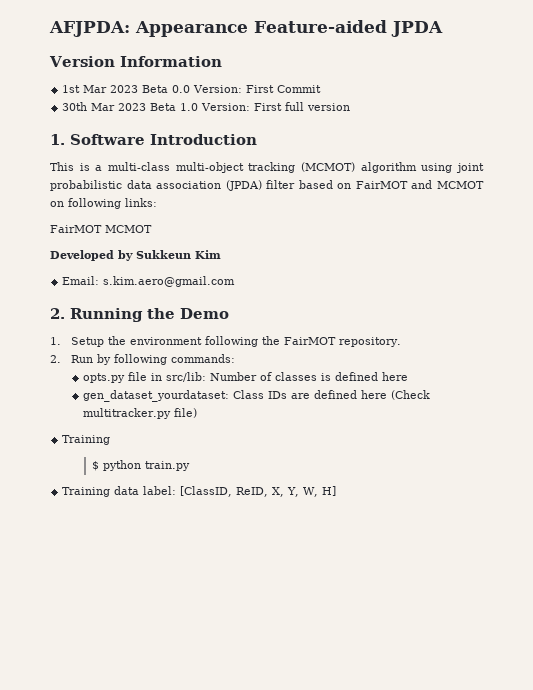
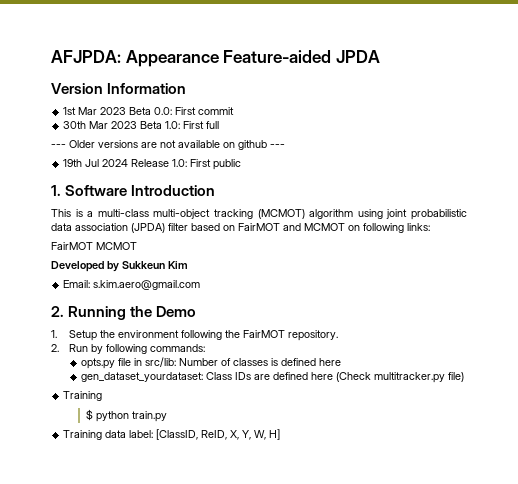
- 1st Mar 2023 Beta 0.0 Version: First Commit
+ 1st Mar 2023 Beta 0.0: First commit
- 30th Mar 2023 Beta 1.0 Version: First full version
+ 30th Mar 2023 Beta 1.0: First full
+ --- Older versions are not available on github ---
+ 19th Jul 2024 Release 1.0: First public

